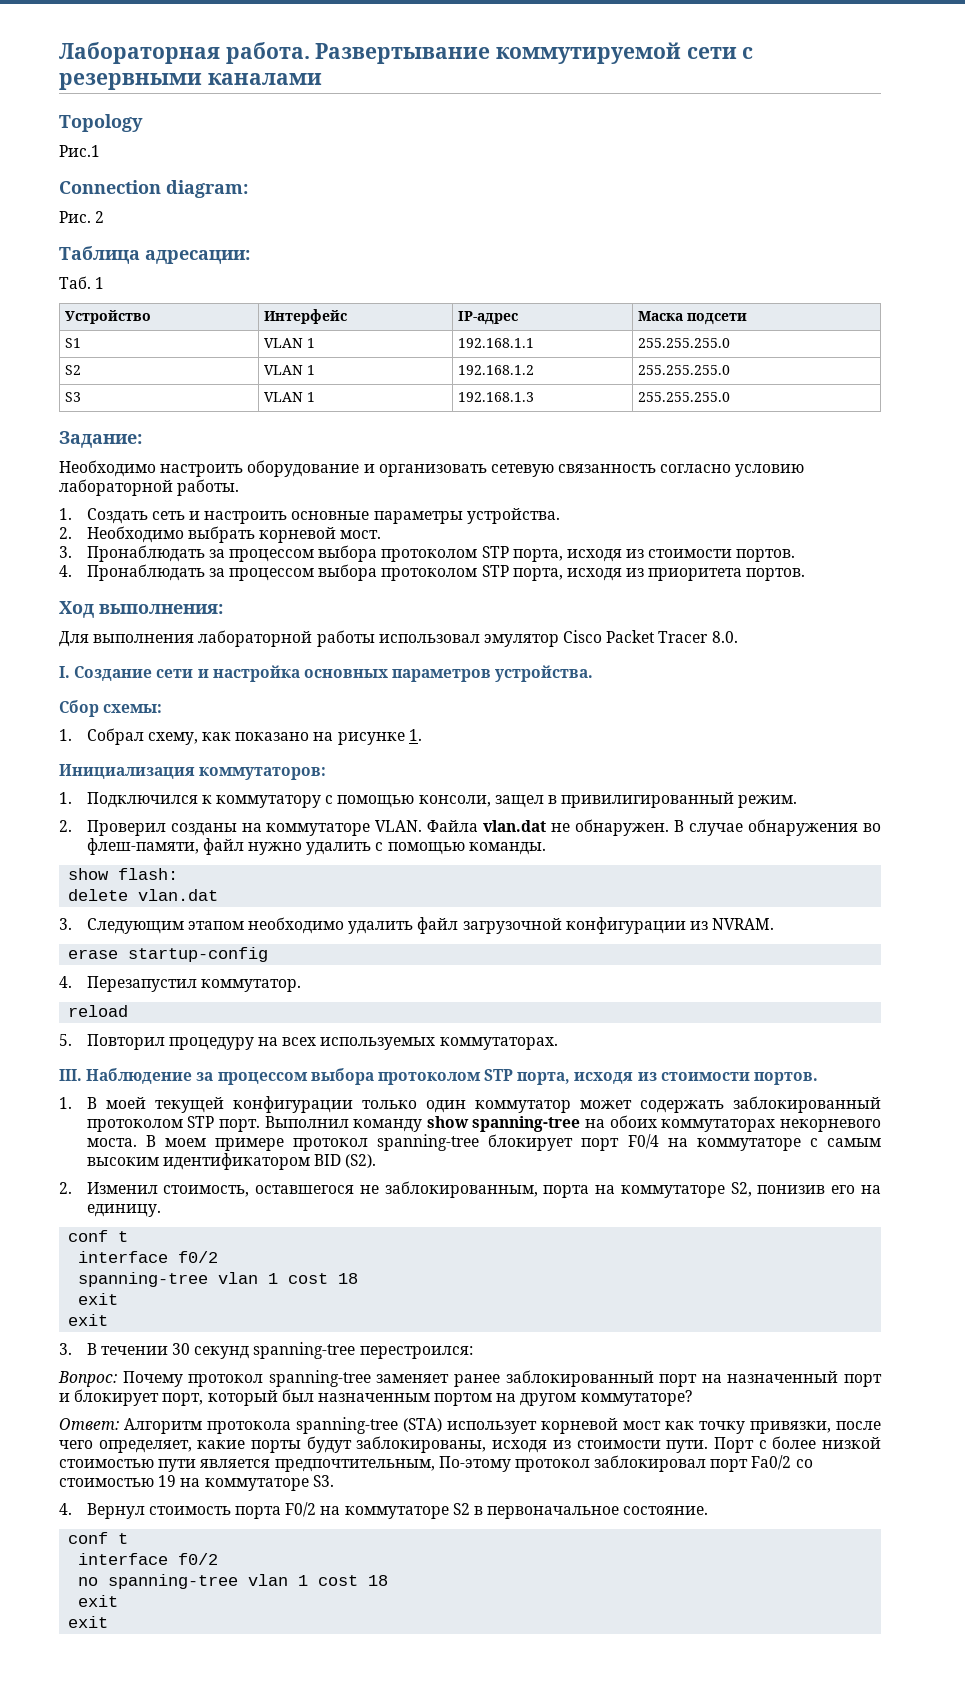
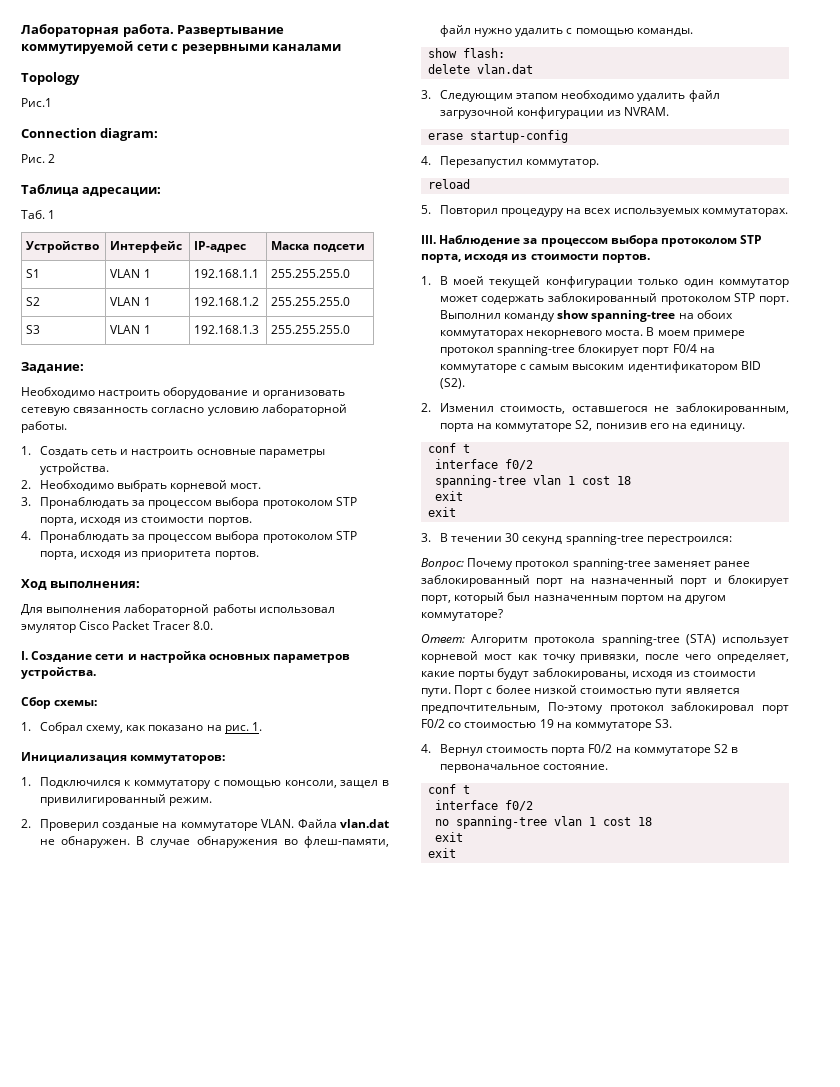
- 1. Собрал схему, как показано на рисунке 1.
+ 1. Собрал схему, как показано на рис. 1.
- 2. Проверил созданы на коммутаторе VLAN.
+ 2. Проверил созданые на коммутаторе VLAN.
- Порт с более низкой стоимостью пути является предпочтительным, По-этому протокол заблокировал порт Fa0/2 со стоимостью 19 на коммутаторе S3.
+ Порт с более низкой стоимостью пути является предпочтительным, По-этому протокол заблокировал порт F0/2 со стоимостью 19 на коммутаторе S3.

